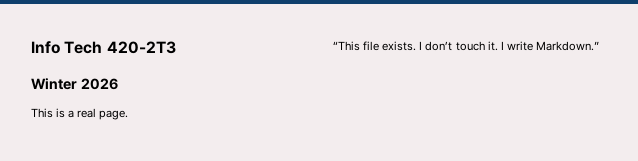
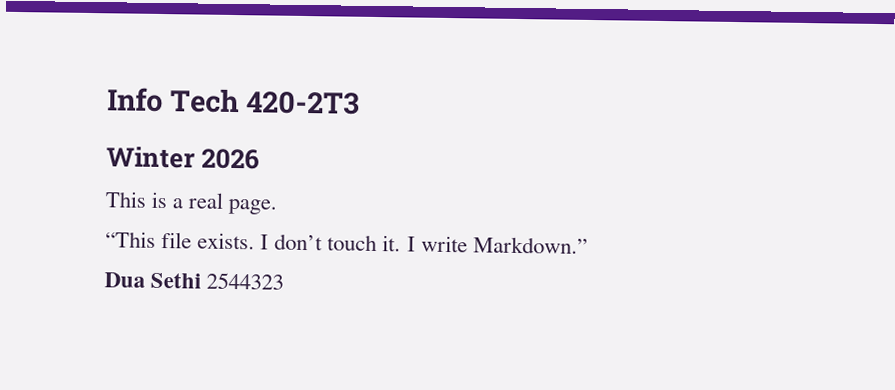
+ Dua Sethi 2544323

